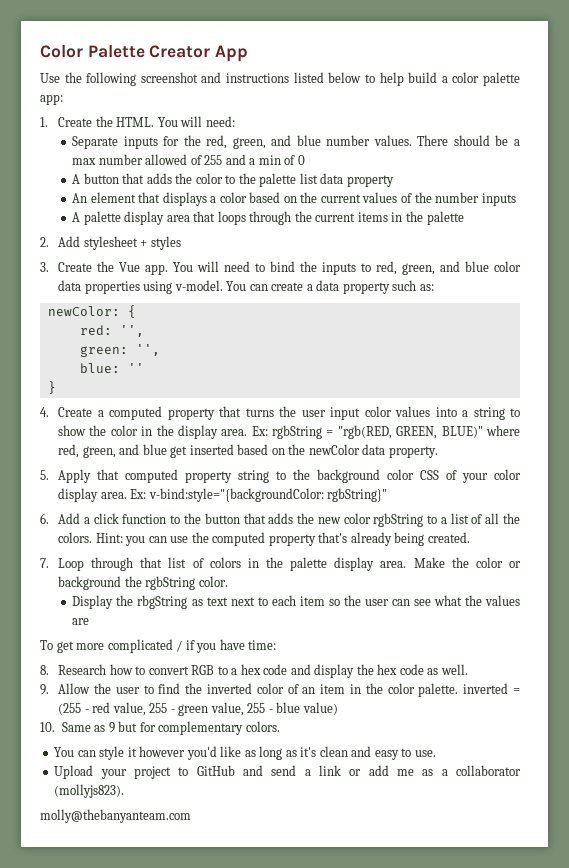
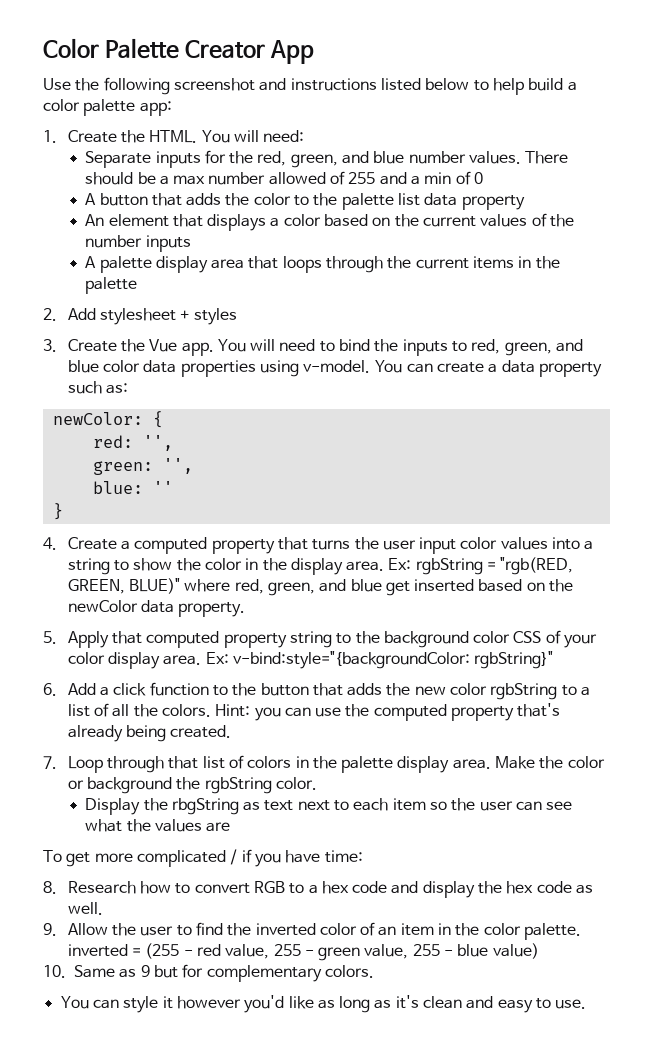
- Upload your project to GitHub and send a link or add me as a collaborator (mollyjs823).
- molly@thebanyanteam.com

